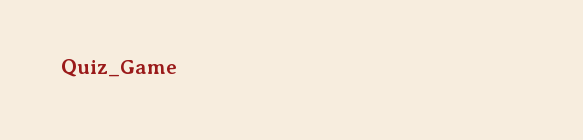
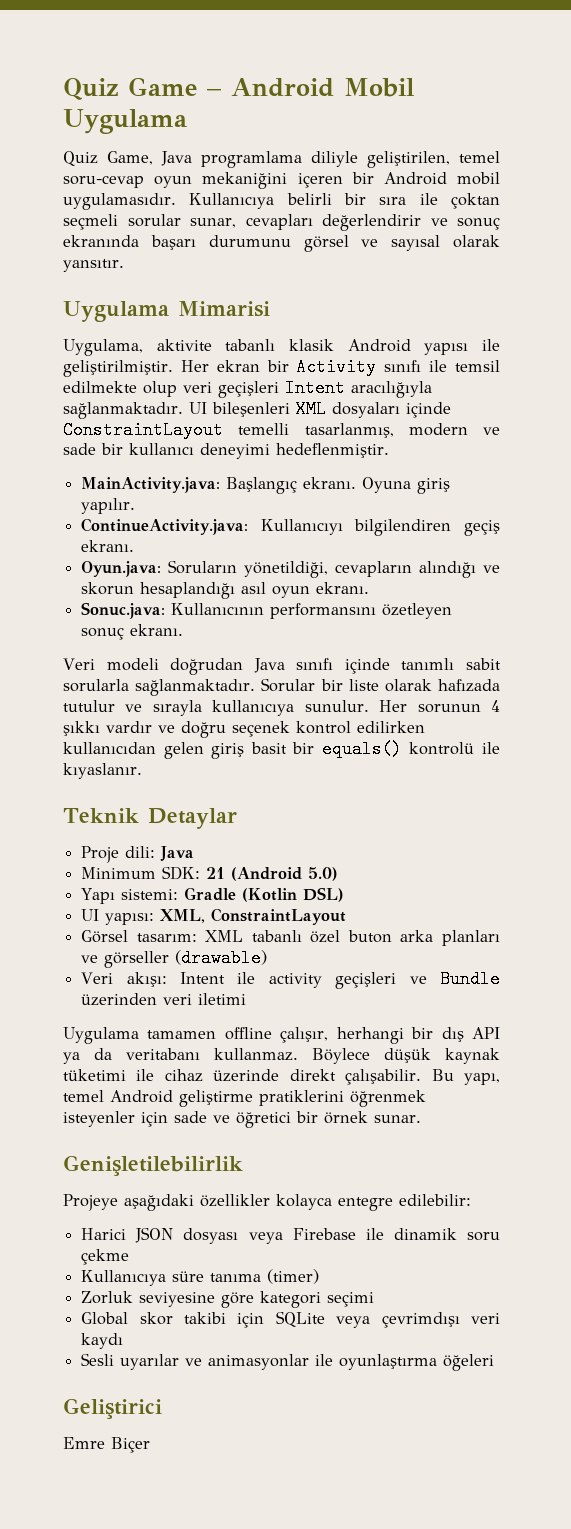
- Quiz_Game
+ Quiz Game – Android Mobil Uygulama
+ Quiz Game, Java programlama diliyle geliştirilen, temel soru-cevap oyun mekaniğini içeren bir Android mobil uygulamasıdır. Kullanıcıya belirli bir sıra ile çoktan seçmeli sorular sunar, cevapları değerlendirir ve sonuç ekranında başarı durumunu görsel ve sayısal olarak yansıtır.
+ Uygulama Mimarisi
+ Uygulama, aktivite tabanlı klasik Android yapısı ile geliştirilmiştir. Her ekran bir Activity sınıfı ile temsil edilmekte olup veri geçişleri Intent aracılığıyla sağlanmaktadır. UI bileşenleri XML dosyaları içinde ConstraintLayout temelli tasarlanmış, modern ve sade bir kullanıcı deneyimi hedeflenmiştir.
+ MainActivity.java: Başlangıç ekranı. Oyuna giriş yapılır.
+ ContinueActivity.java: Kullanıcıyı bilgilendiren geçiş ekranı.
+ Oyun.java: Soruların yönetildiği, cevapların alındığı ve skorun hesaplandığı asıl oyun ekranı.
+ Sonuc.java: Kullanıcının performansını özetleyen sonuç ekranı.
+ Veri modeli doğrudan Java sınıfı içinde tanımlı sabit sorularla sağlanmaktadır. Sorular bir liste olarak hafızada tutulur ve sırayla kullanıcıya sunulur. Her sorunun 4 şıkkı vardır ve doğru seçenek kontrol edilirken kullanıcıdan gelen giriş basit bir equals() kontrolü ile kıyaslanır.
+ Teknik Detaylar
+ Proje dili: Java
+ Minimum SDK: 21 (Android 5.0)
+ Yapı sistemi: Gradle (Kotlin DSL)
+ UI yapısı: XML, ConstraintLayout
+ Görsel tasarım: XML tabanlı özel buton arka planları ve görseller (drawable)
+ Veri akışı: Intent ile activity geçişleri ve Bundle üzerinden veri iletimi
+ Uygulama tamamen offline çalışır, herhangi bir dış API ya da veritabanı kullanmaz. Böylece düşük kaynak tüketimi ile cihaz üzerinde direkt çalışabilir. Bu yapı, temel Android geliştirme pratiklerini öğrenmek isteyenler için sade ve öğretici bir örnek sunar.
+ Genişletilebilirlik
+ Projeye aşağıdaki özellikler kolayca entegre edilebilir:
+ Harici JSON dosyası veya Firebase ile dinamik soru çekme
+ Kullanıcıya süre tanıma (timer)
+ Zorluk seviyesine göre kategori seçimi
+ Global skor takibi için SQLite veya çevrimdışı veri kaydı
+ Sesli uyarılar ve animasyonlar ile oyunlaştırma öğeleri
+ Geliştirici
+ Emre Biçer

